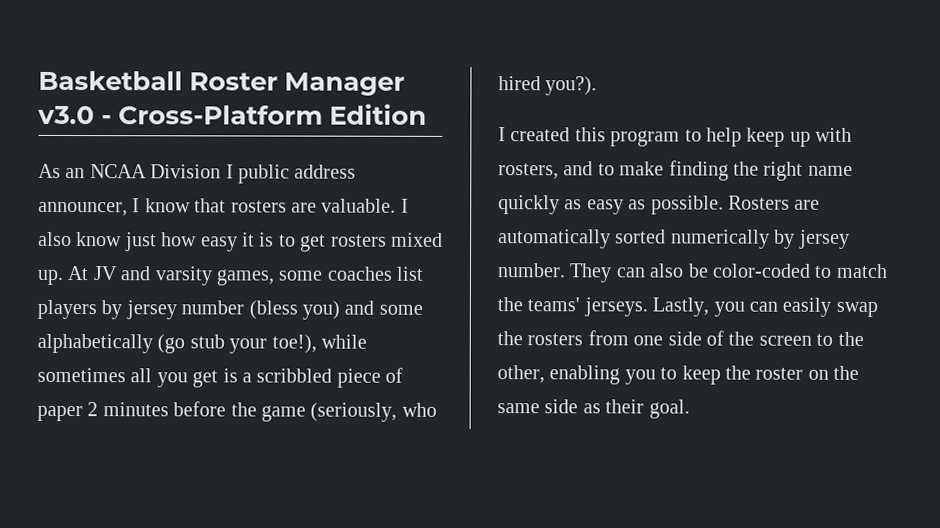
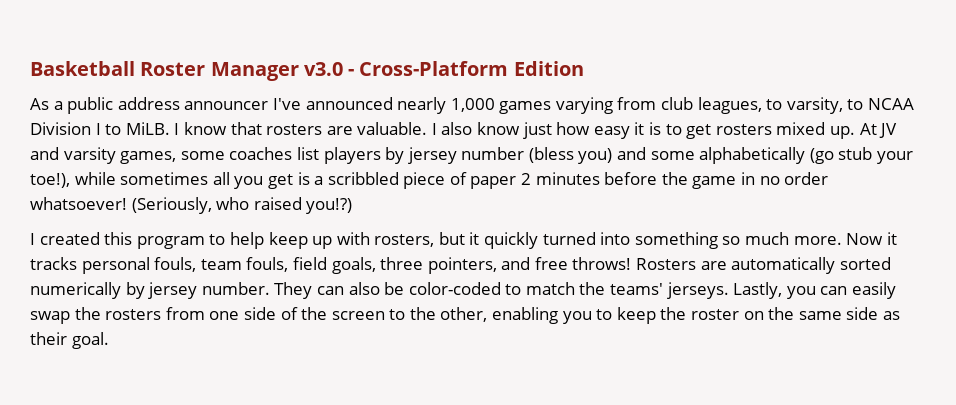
- As an NCAA Division I public address announcer, I know that rosters are valuable.
+ As a public address announcer I've announced nearly 1,000 games varying from club leagues, to varsity, to NCAA Division I to MiLB. I know that rosters are valuable.
- At JV and varsity games, some coaches list players by jersey number (bless you) and some alphabetically (go stub your toe!), while sometimes all you get is a scribbled piece of paper 2 minutes before the game (seriously, who hired you?).
+ At JV and varsity games, some coaches list players by jersey number (bless you) and some alphabetically (go stub your toe!), while sometimes all you get is a scribbled piece of paper 2 minutes before the game in no order whatsoever! (Seriously, who raised you!?)
- I created this program to help keep up with rosters, and to make finding the right name quickly as easy as possible.
+ I created this program to help keep up with rosters, but it quickly turned into something so much more. Now it tracks personal fouls, team fouls, field goals, three pointers, and free throws!

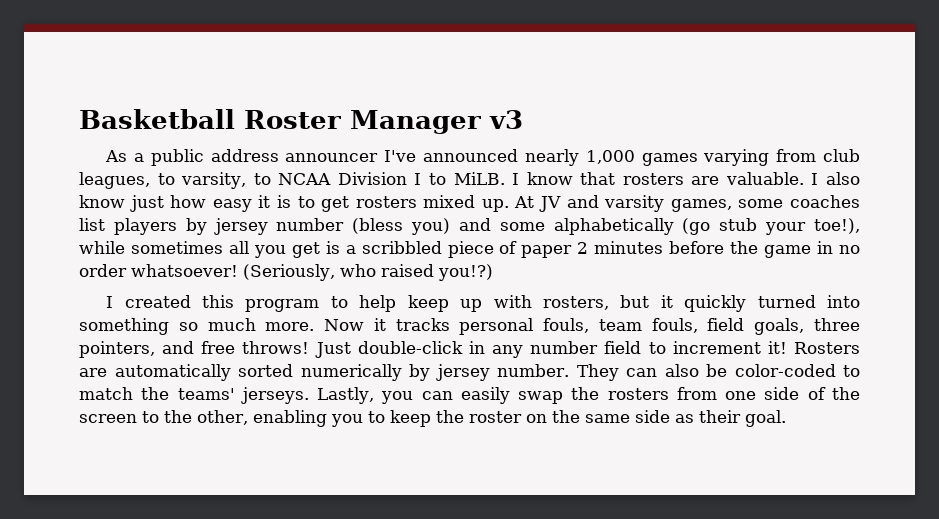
- Basketball Roster Manager v3.0 - Cross-Platform Edition
+ Basketball Roster Manager v3
+ Just double-click in any number field to increment it!

